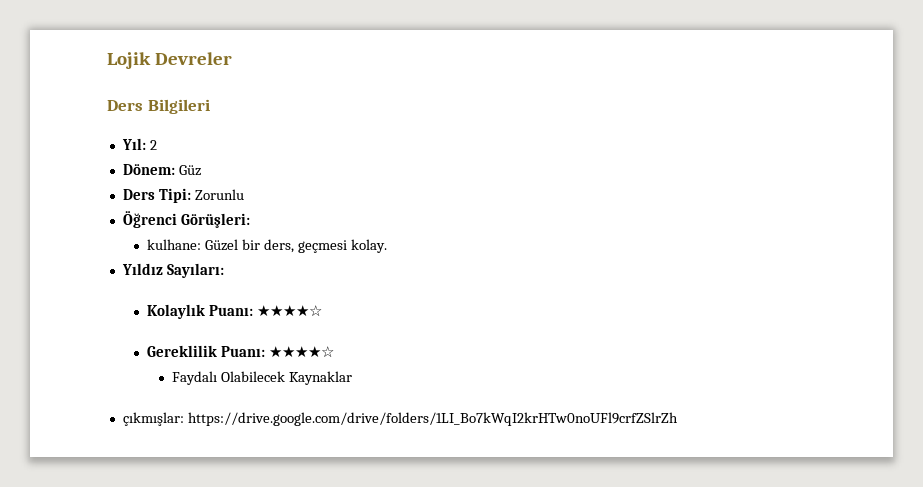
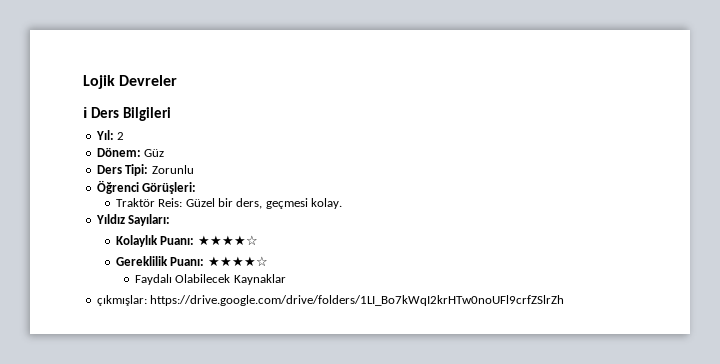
- Ders Bilgileri
+ ℹ Ders Bilgileri
- kulhane: Güzel bir ders, geçmesi kolay.
+ Traktör Reis: Güzel bir ders, geçmesi kolay.

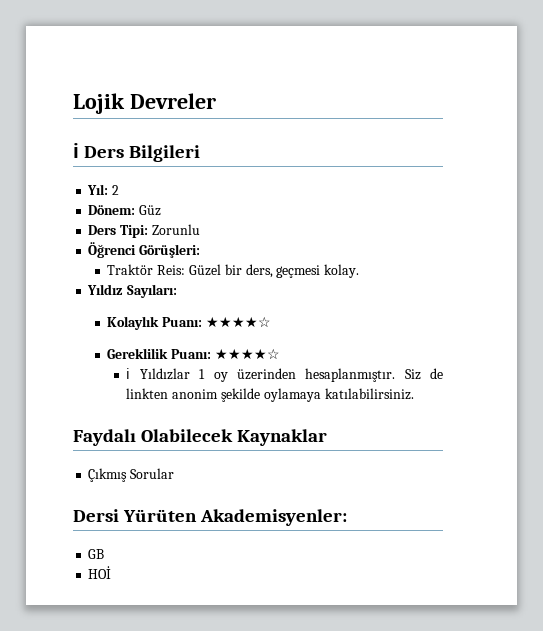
+ ℹ Yıldızlar 1 oy üzerinden hesaplanmıştır. Siz de linkten anonim şekilde oylamaya katılabilirsiniz.
  Faydalı Olabilecek Kaynaklar
- çıkmışlar: https://drive.google.com/drive/folders/1LI_Bo7kWqI2krHTw0noUFl9crfZSlrZh
+ Çıkmış Sorular
+ Dersi Yürüten Akademisyenler:
+ GB
+ HOİ

